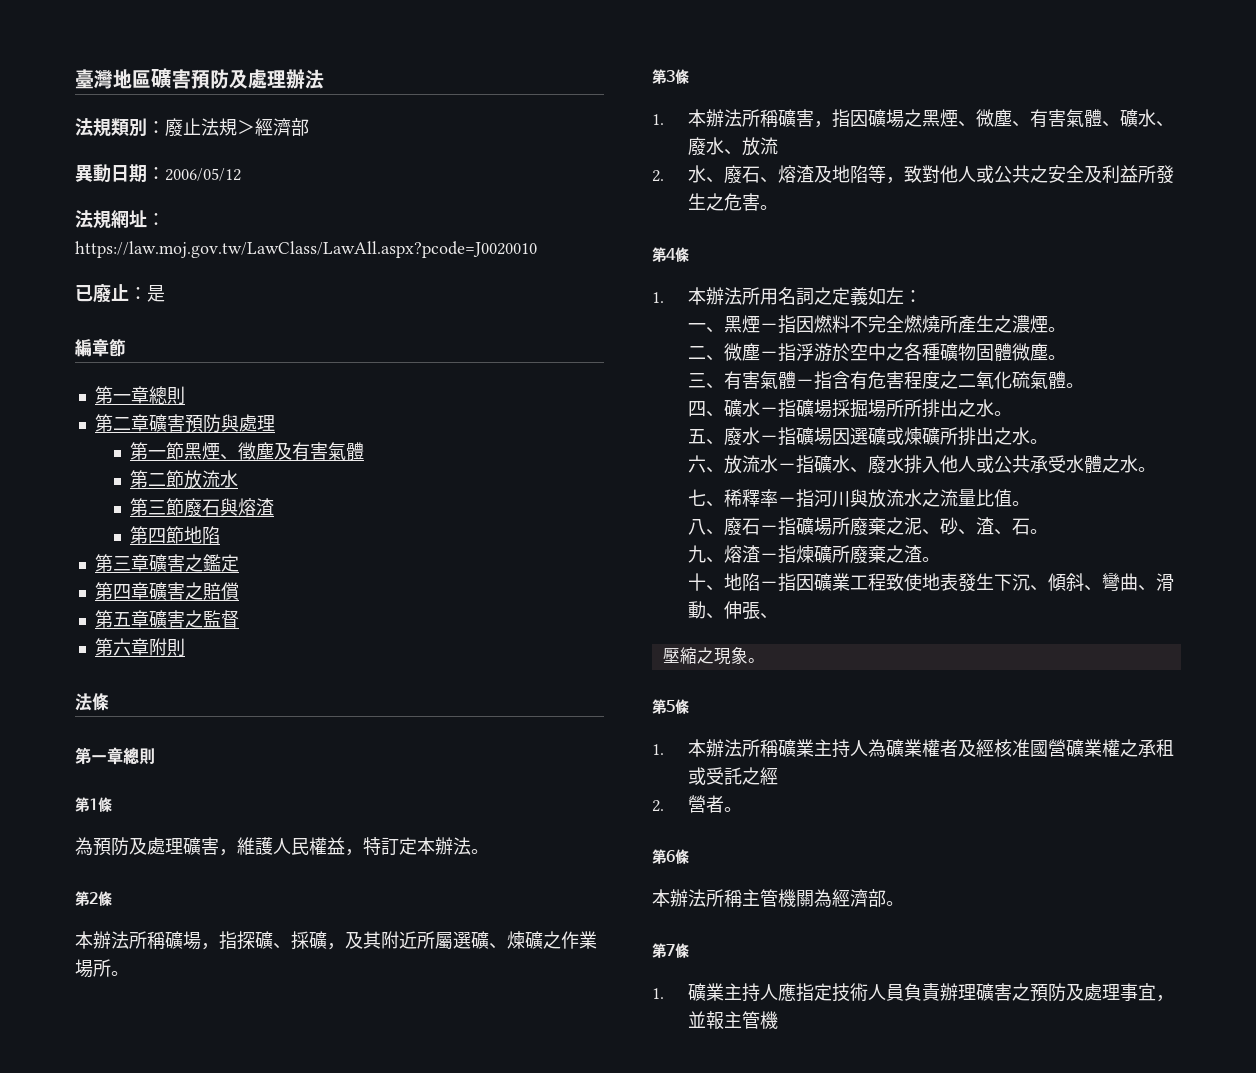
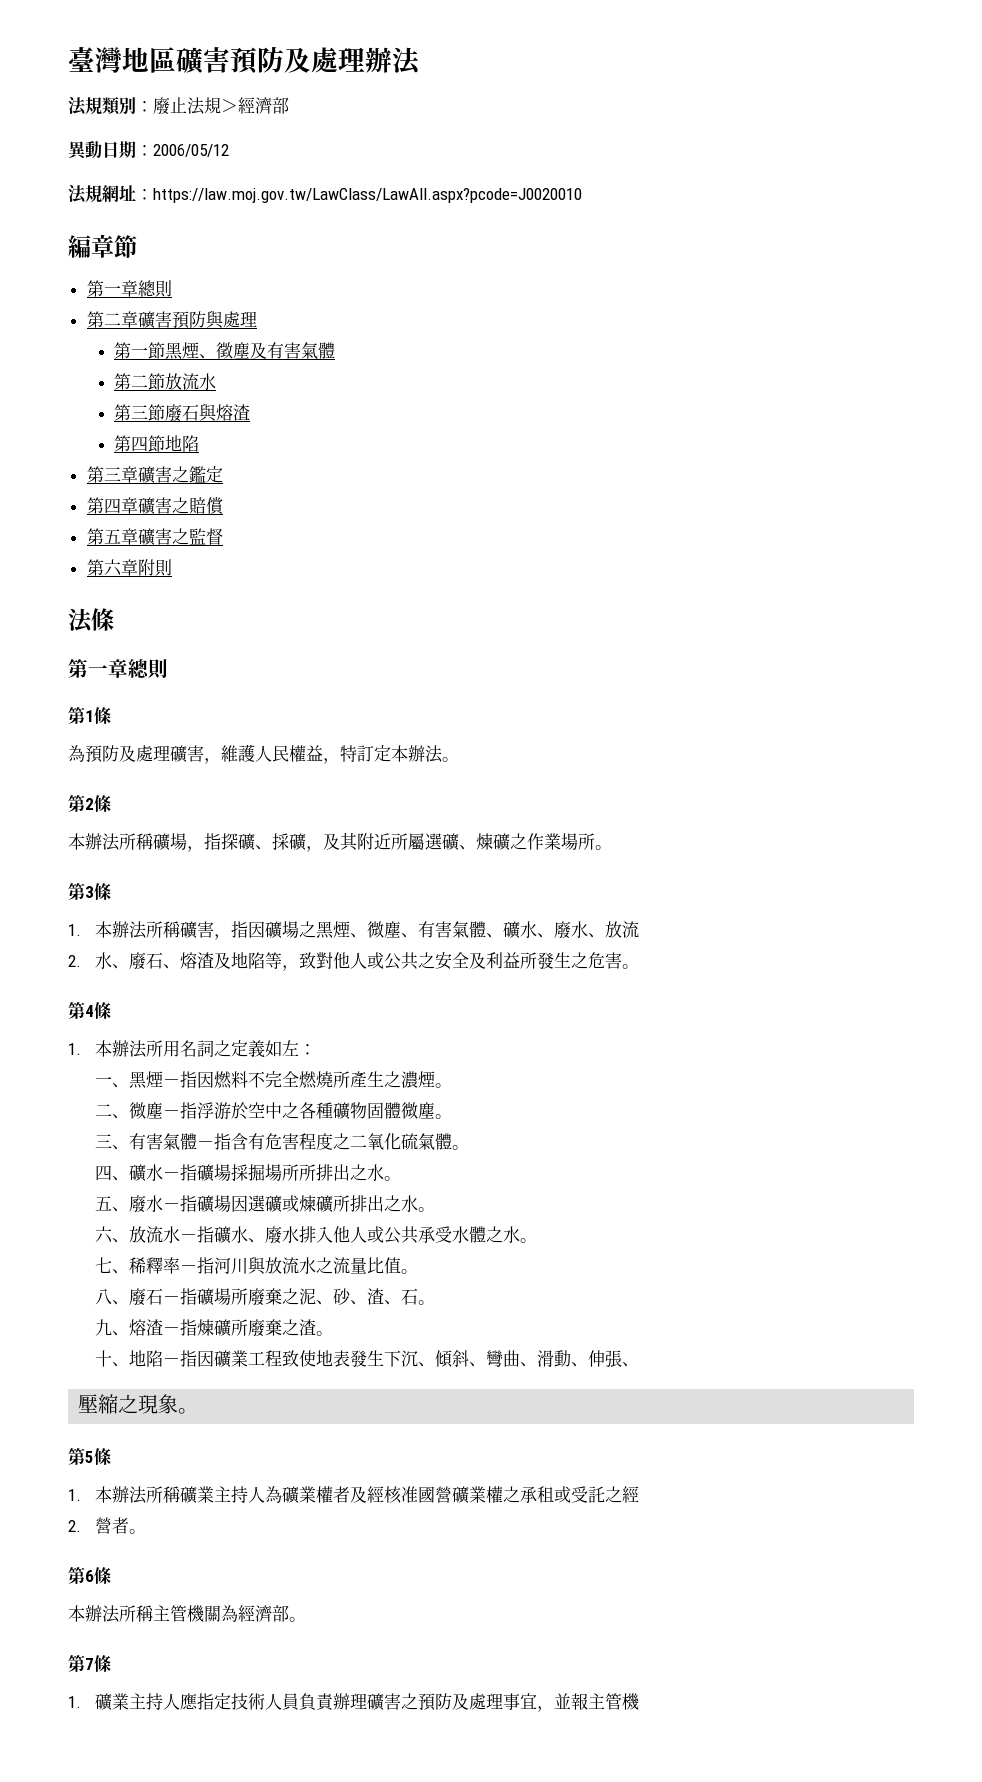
- 已廢止：是

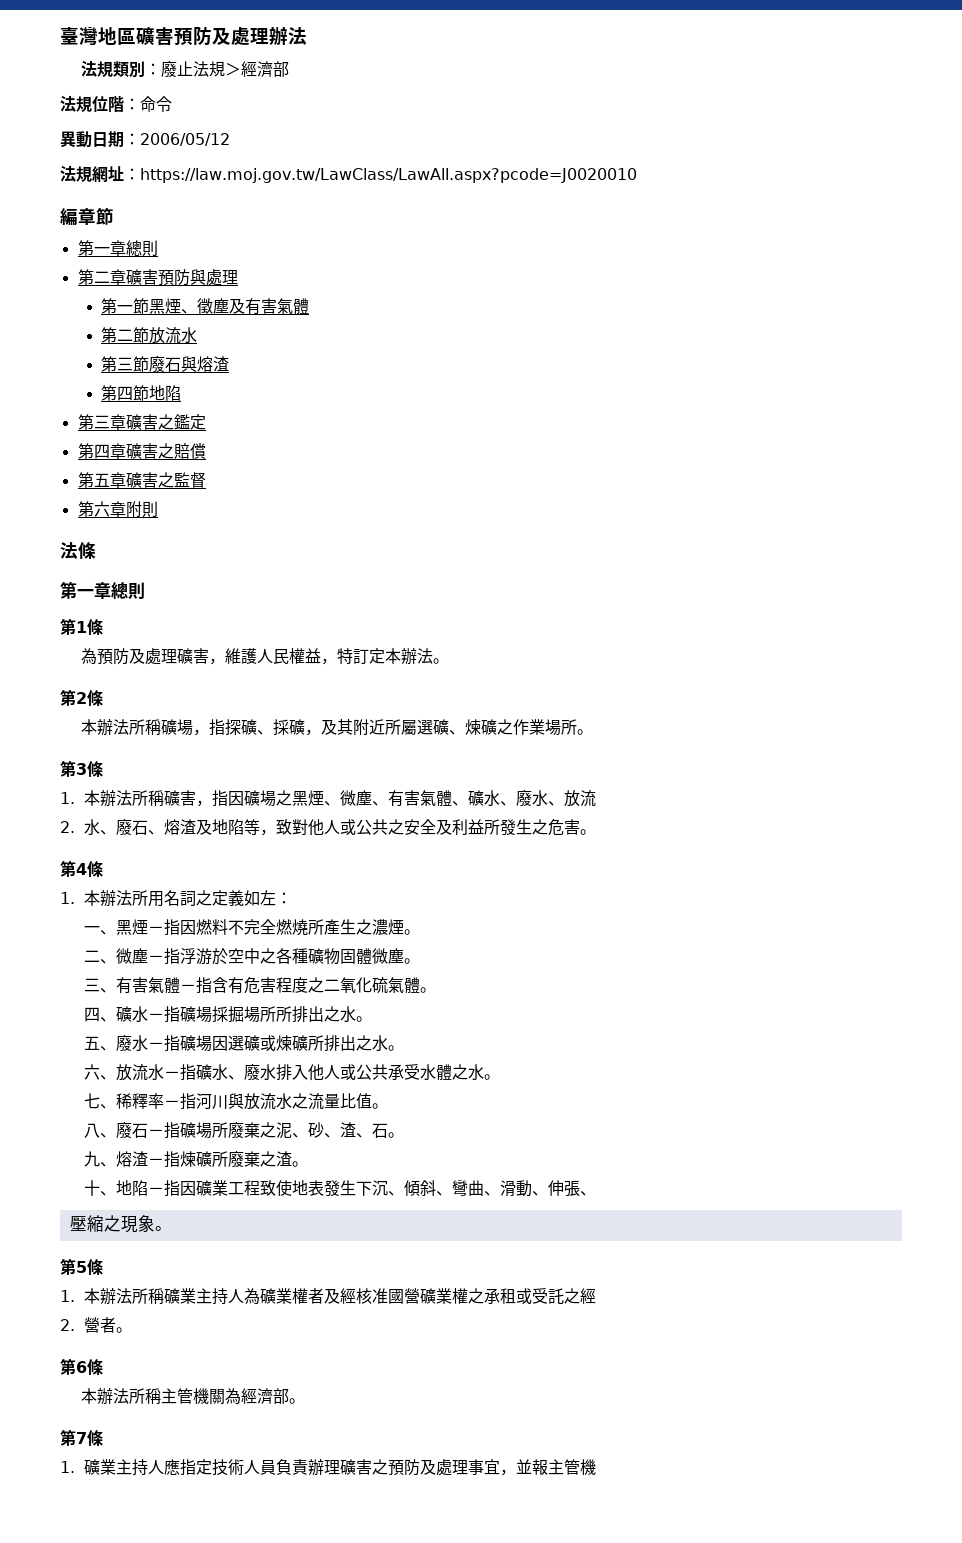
+ 法規位階：命令

